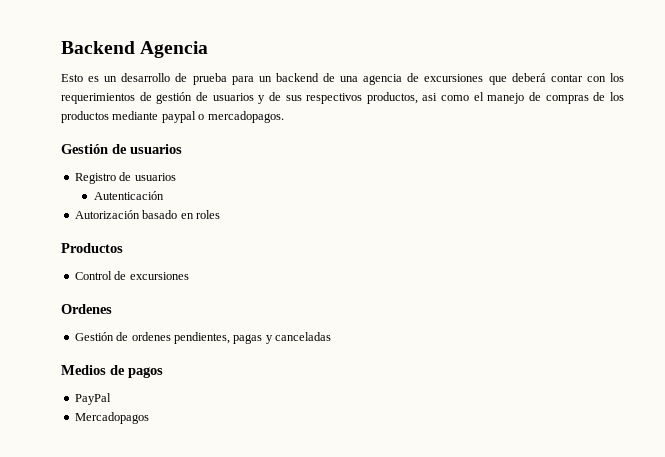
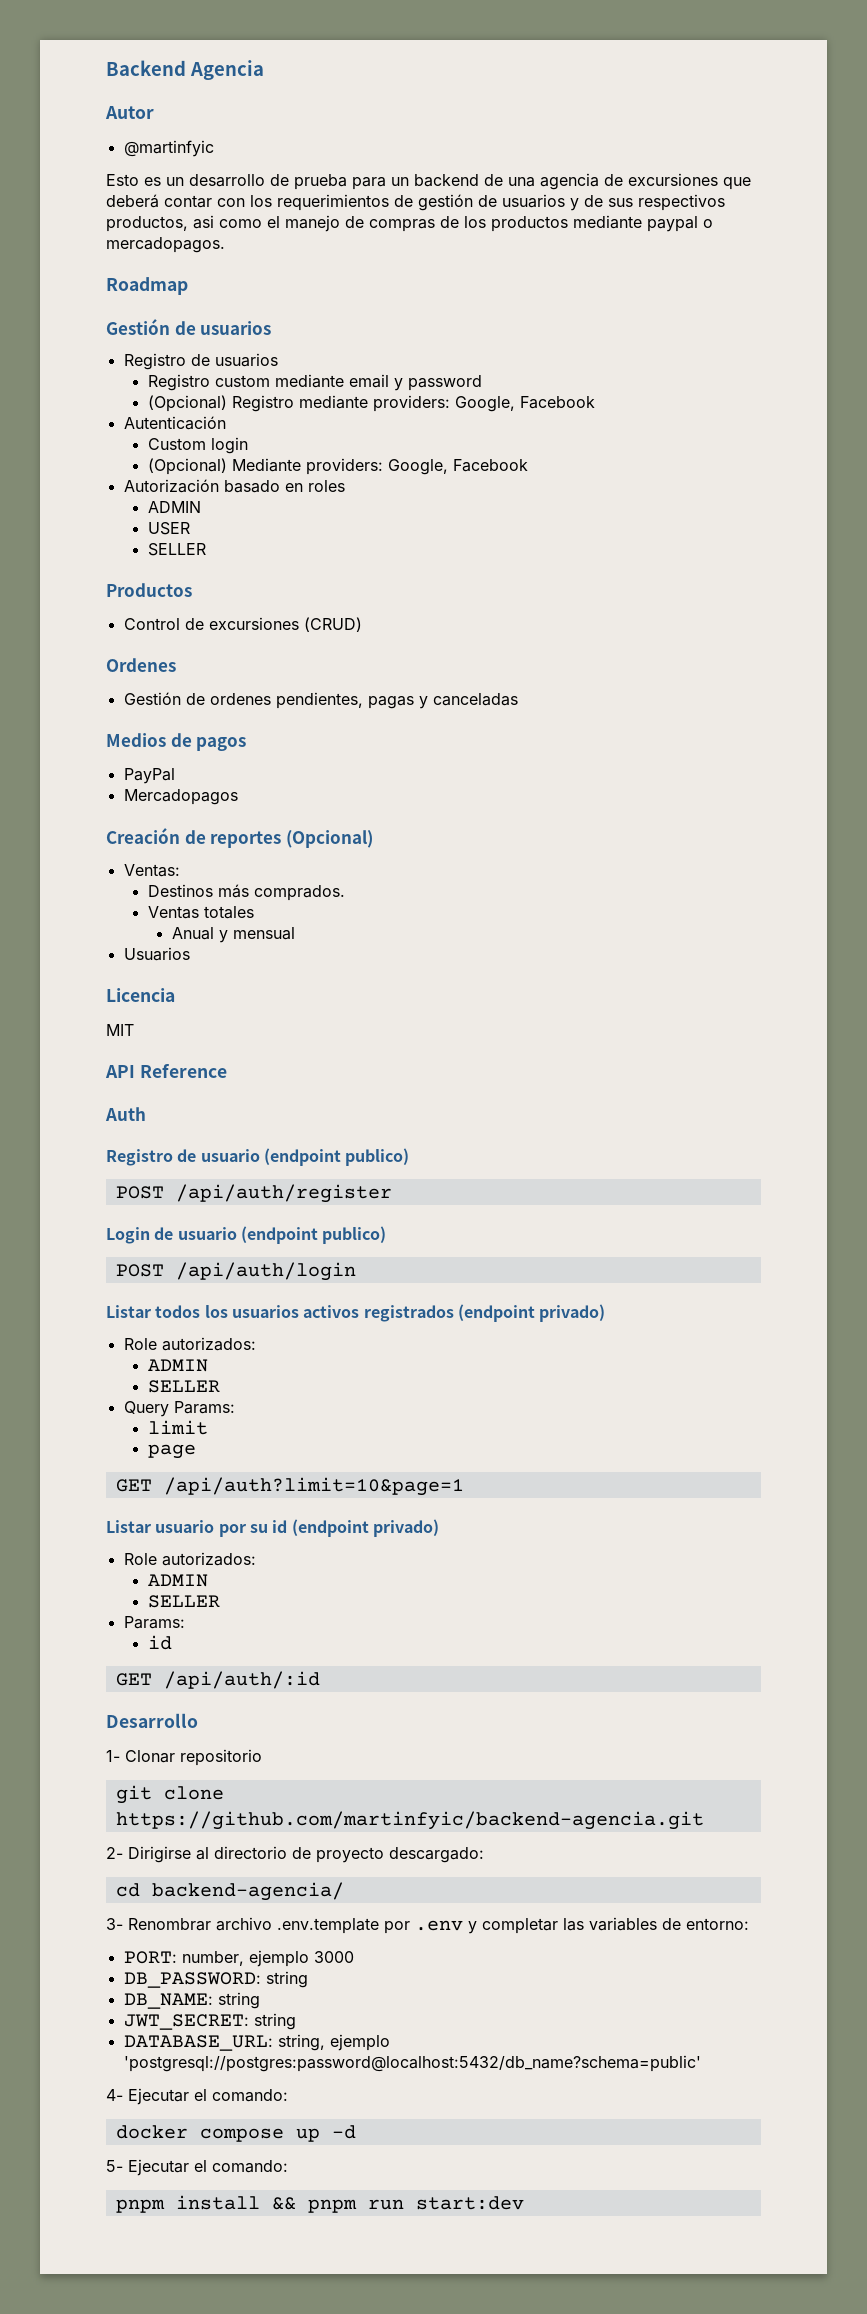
+ Autor
+ @martinfyic
+ Roadmap
+ Registro custom mediante email y password
+ (Opcional) Registro mediante providers: Google, Facebook
  Autenticación
+ Custom login
+ (Opcional) Mediante providers: Google, Facebook
  Autorización basado en roles
+ ADMIN
+ USER
+ SELLER
- Control de excursiones
+ Control de excursiones (CRUD)
+ Creación de reportes (Opcional)
+ Ventas:
+ Destinos más comprados.
+ Ventas totales
+ Anual y mensual
+ Usuarios
+ Licencia
+ MIT
+ API Reference
+ Auth
+ Registro de usuario (endpoint publico)
+ POST /api/auth/register
+ Login de usuario (endpoint publico)
+ POST /api/auth/login
+ Listar todos los usuarios activos registrados (endpoint privado)
+ Role autorizados:
+ ADMIN
+ SELLER
+ Query Params:
+ limit
+ page
+ GET /api/auth?limit=10&page=1
+ Listar usuario por su id (endpoint privado)
+ Role autorizados:
+ ADMIN
+ SELLER
+ Params:
+ id
+ GET /api/auth/:id
+ Desarrollo
+ 1- Clonar repositorio
+ git clone https://github.com/martinfyic/backend-agencia.git
+ 2- Dirigirse al directorio de proyecto descargado:
+ cd backend-agencia/
+ 3- Renombrar archivo .env.template por .env y completar las variables de entorno:
+ PORT: number, ejemplo 3000
+ DB_PASSWORD: string
+ DB_NAME: string
+ JWT_SECRET: string
+ DATABASE_URL: string, ejemplo 'postgresql://postgres:password@localhost:5432/db_name?schema=public'
+ 4- Ejecutar el comando:
+ docker compose up -d
+ 5- Ejecutar el comando:
+ pnpm install && pnpm run start:dev

